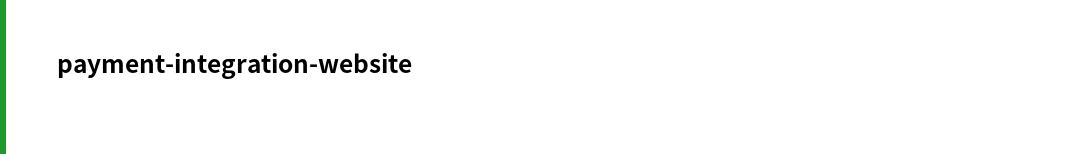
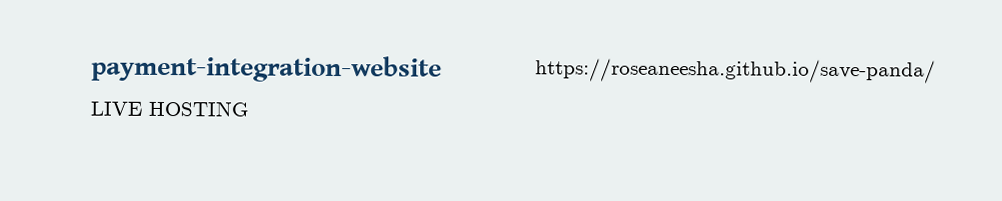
+ LIVE HOSTING https://roseaneesha.github.io/save-panda/

